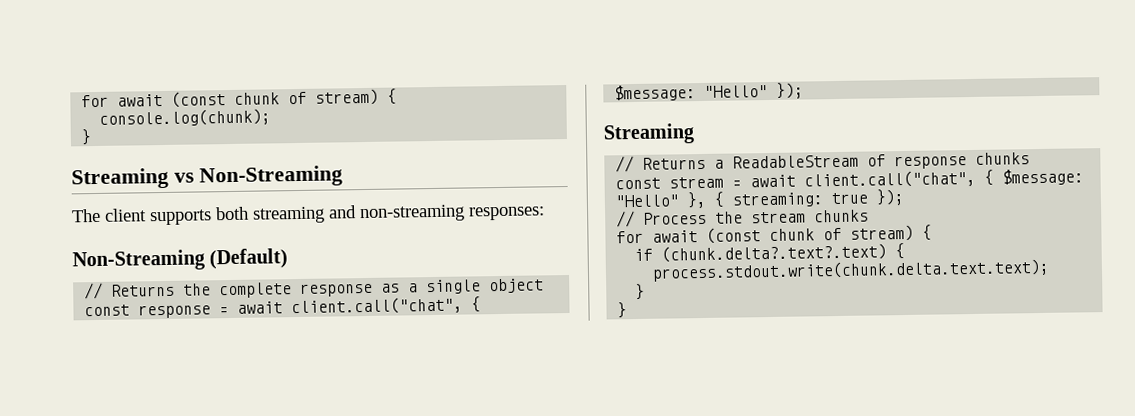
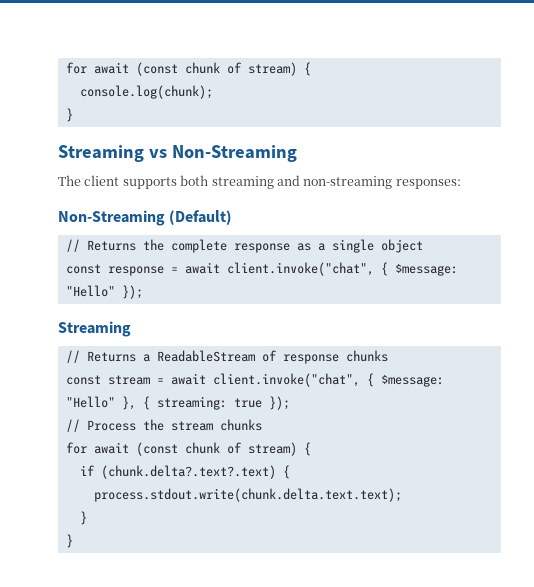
- const response = await client.call("chat", { $message: "Hello" });
+ const response = await client.invoke("chat", { $message: "Hello" });
- const stream = await client.call("chat", { $message: "Hello" }, { streaming: true });
+ const stream = await client.invoke("chat", { $message: "Hello" }, { streaming: true });

